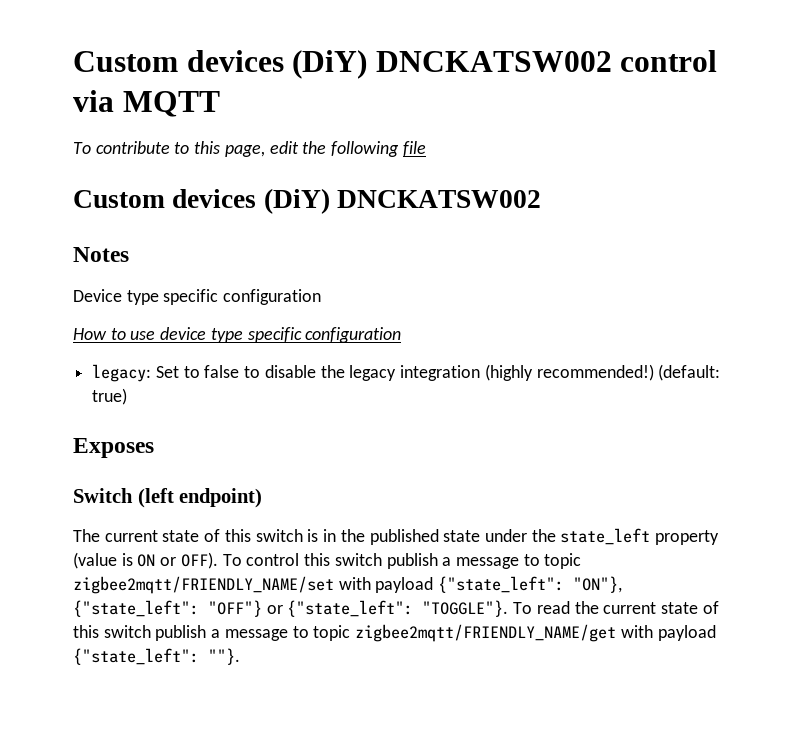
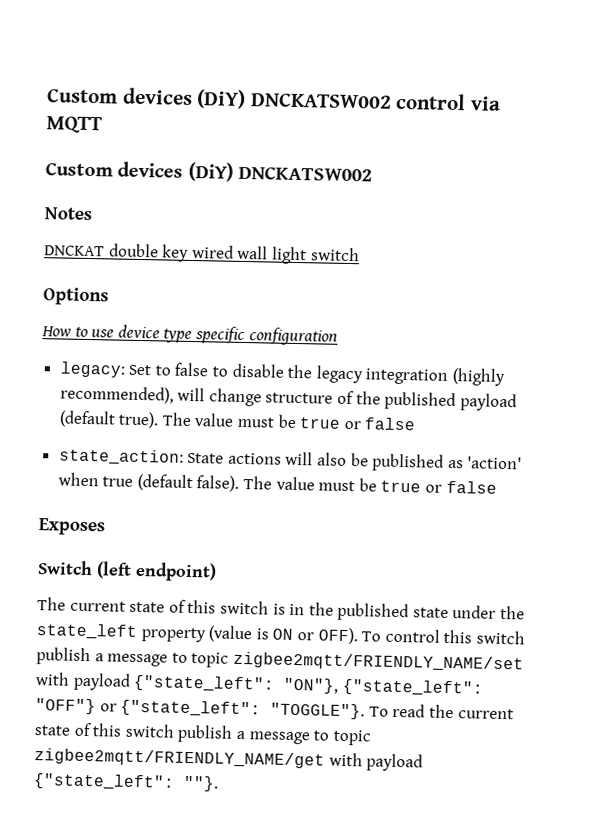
- To contribute to this page, edit the following file
- Device type specific configuration
+ DNCKAT double key wired wall light switch
+ Options
- legacy: Set to false to disable the legacy integration (highly recommended!) (default: true)
+ legacy: Set to false to disable the legacy integration (highly recommended), will change structure of the published payload (default true). The value must be true or false
+ state_action: State actions will also be published as 'action' when true (default false). The value must be true or false

